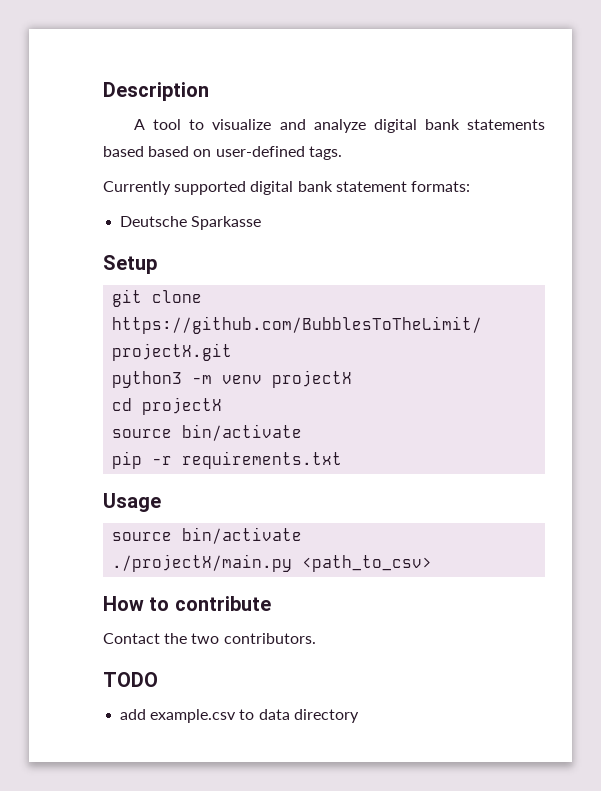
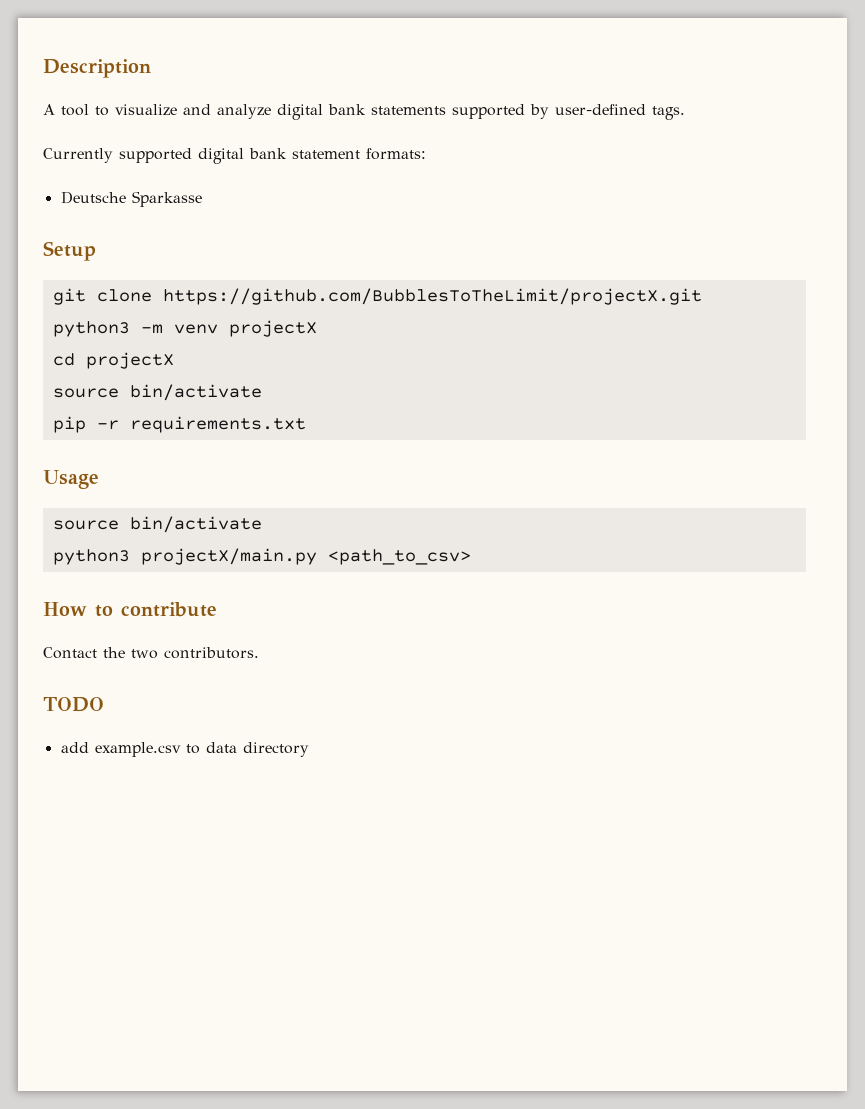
- A tool to visualize and analyze digital bank statements based based on user-defined tags.
+ A tool to visualize and analyze digital bank statements supported by user-defined tags.
- ./projectX/main.py <path_to_csv>
+ python3 projectX/main.py <path_to_csv>

